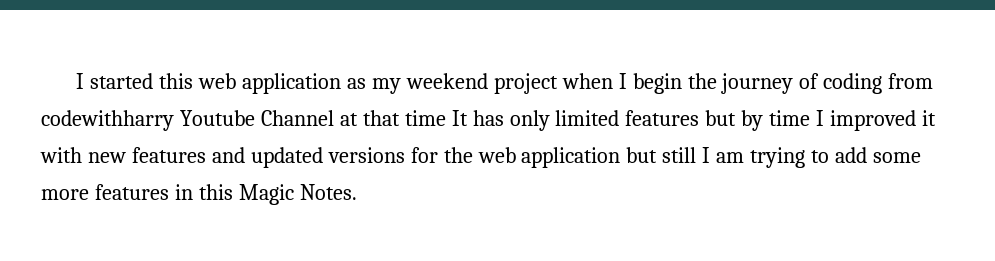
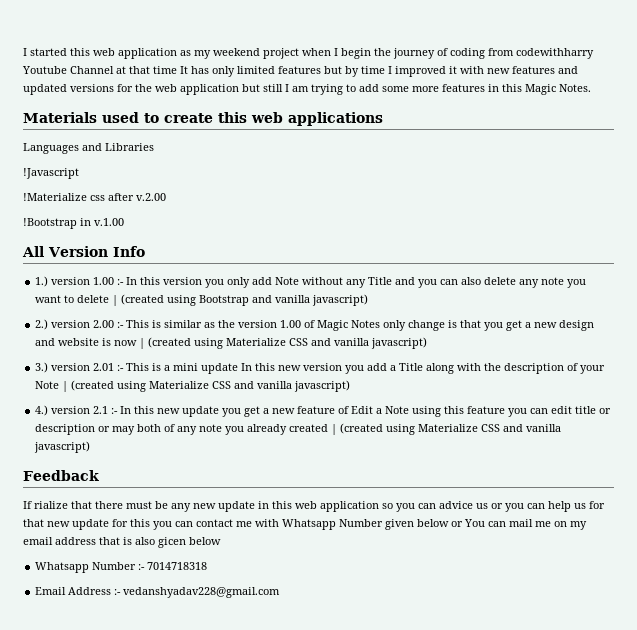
+ Materials used to create this web applications
+ Languages and Libraries
+ !Javascript
+ !Materialize css after v.2.00
+ !Bootstrap in v.1.00
+ All Version Info
+ 1.) version 1.00 :- In this version you only add Note without any Title and you can also delete any note you want to delete | (created using Bootstrap and vanilla javascript)
+ 2.) version 2.00 :- This is similar as the version 1.00 of Magic Notes only change is that you get a new design and website is now | (created using Materialize CSS and vanilla javascript)
+ 3.) version 2.01 :- This is a mini update In this new version you add a Title along with the description of your Note | (created using Materialize CSS and vanilla javascript)
+ 4.) version 2.1 :- In this new update you get a new feature of Edit a Note using this feature you can edit title or description or may both of any note you already created | (created using Materialize CSS and vanilla javascript)
+ Feedback
+ If rialize that there must be any new update in this web application so you can advice us or you can help us for that new update for this you can contact me with Whatsapp Number given below or You can mail me on my email address that is also gicen below
+ Whatsapp Number :- 7014718318
+ Email Address :- vedanshyadav228@gmail.com

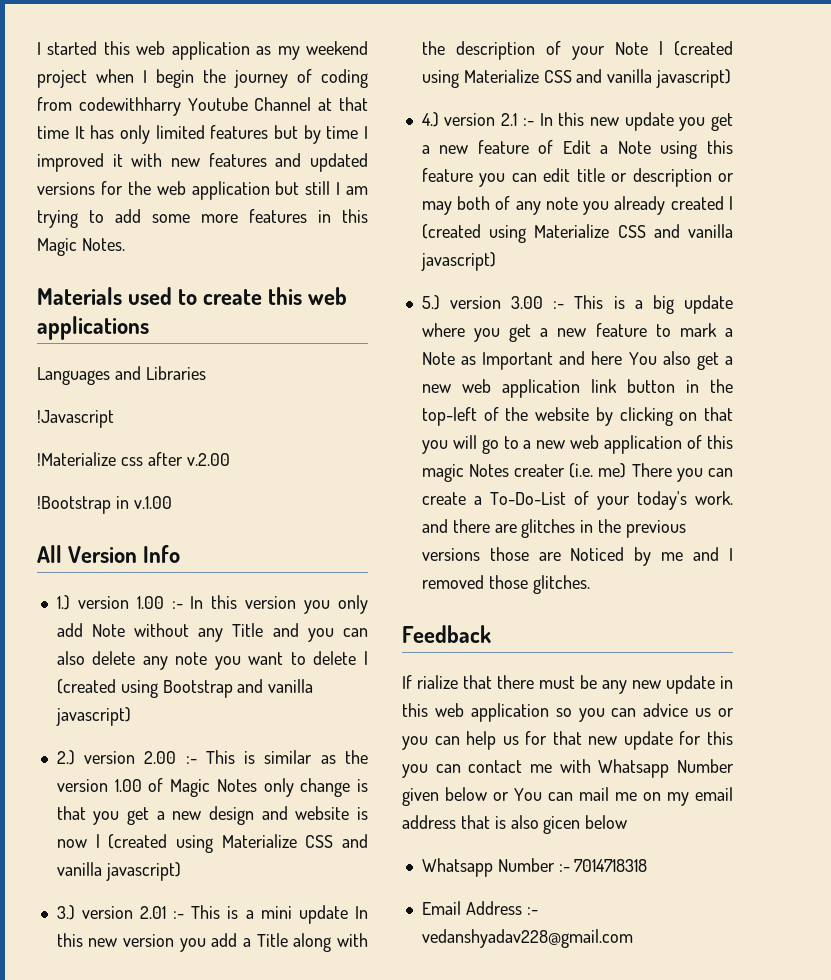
+ 5.) version 3.00 :- This is a big update where you get a new feature to mark a Note as Important and here You also get a new web application link button in the top-left of the website by clicking on that you will go to a new web application of this magic Notes creater (i.e. me) There you can create a To-Do-List of your today's work. and there are glitches in the previous versions those are Noticed by me and I removed those glitches.

